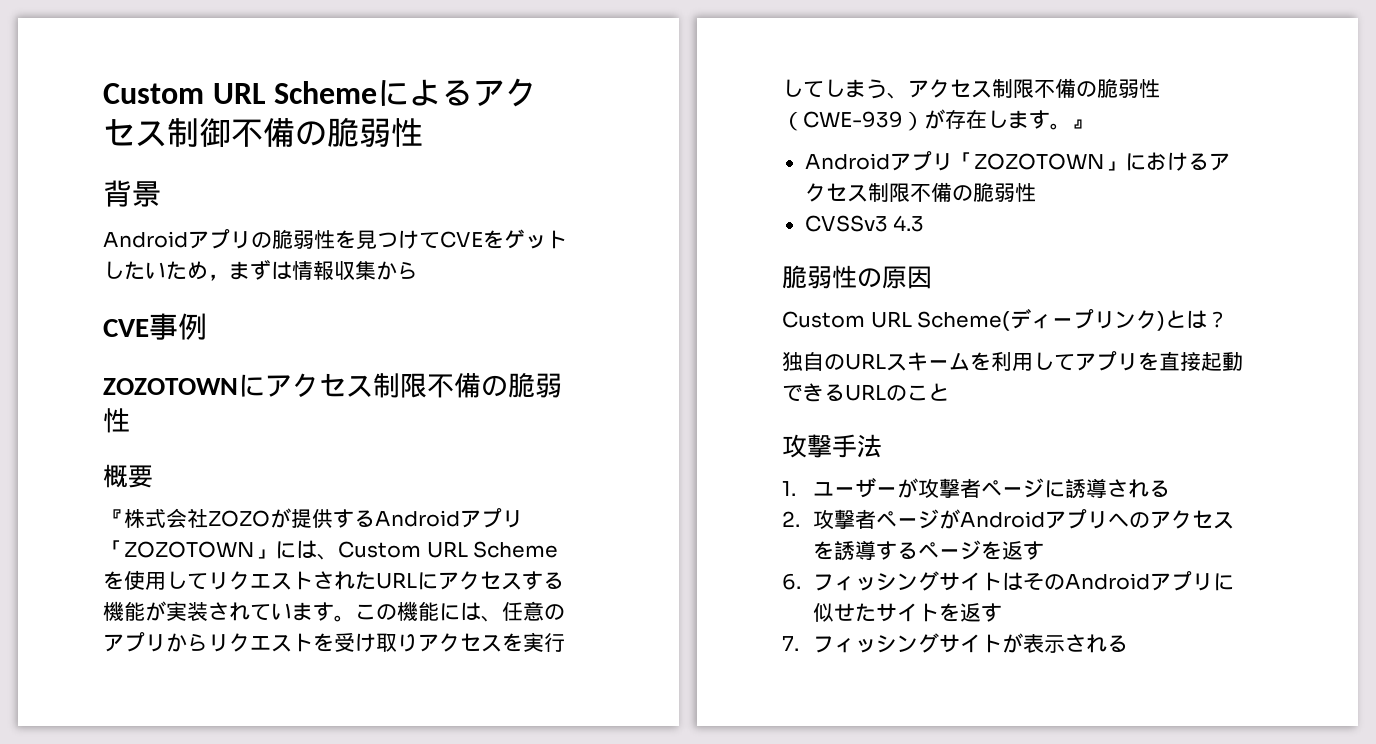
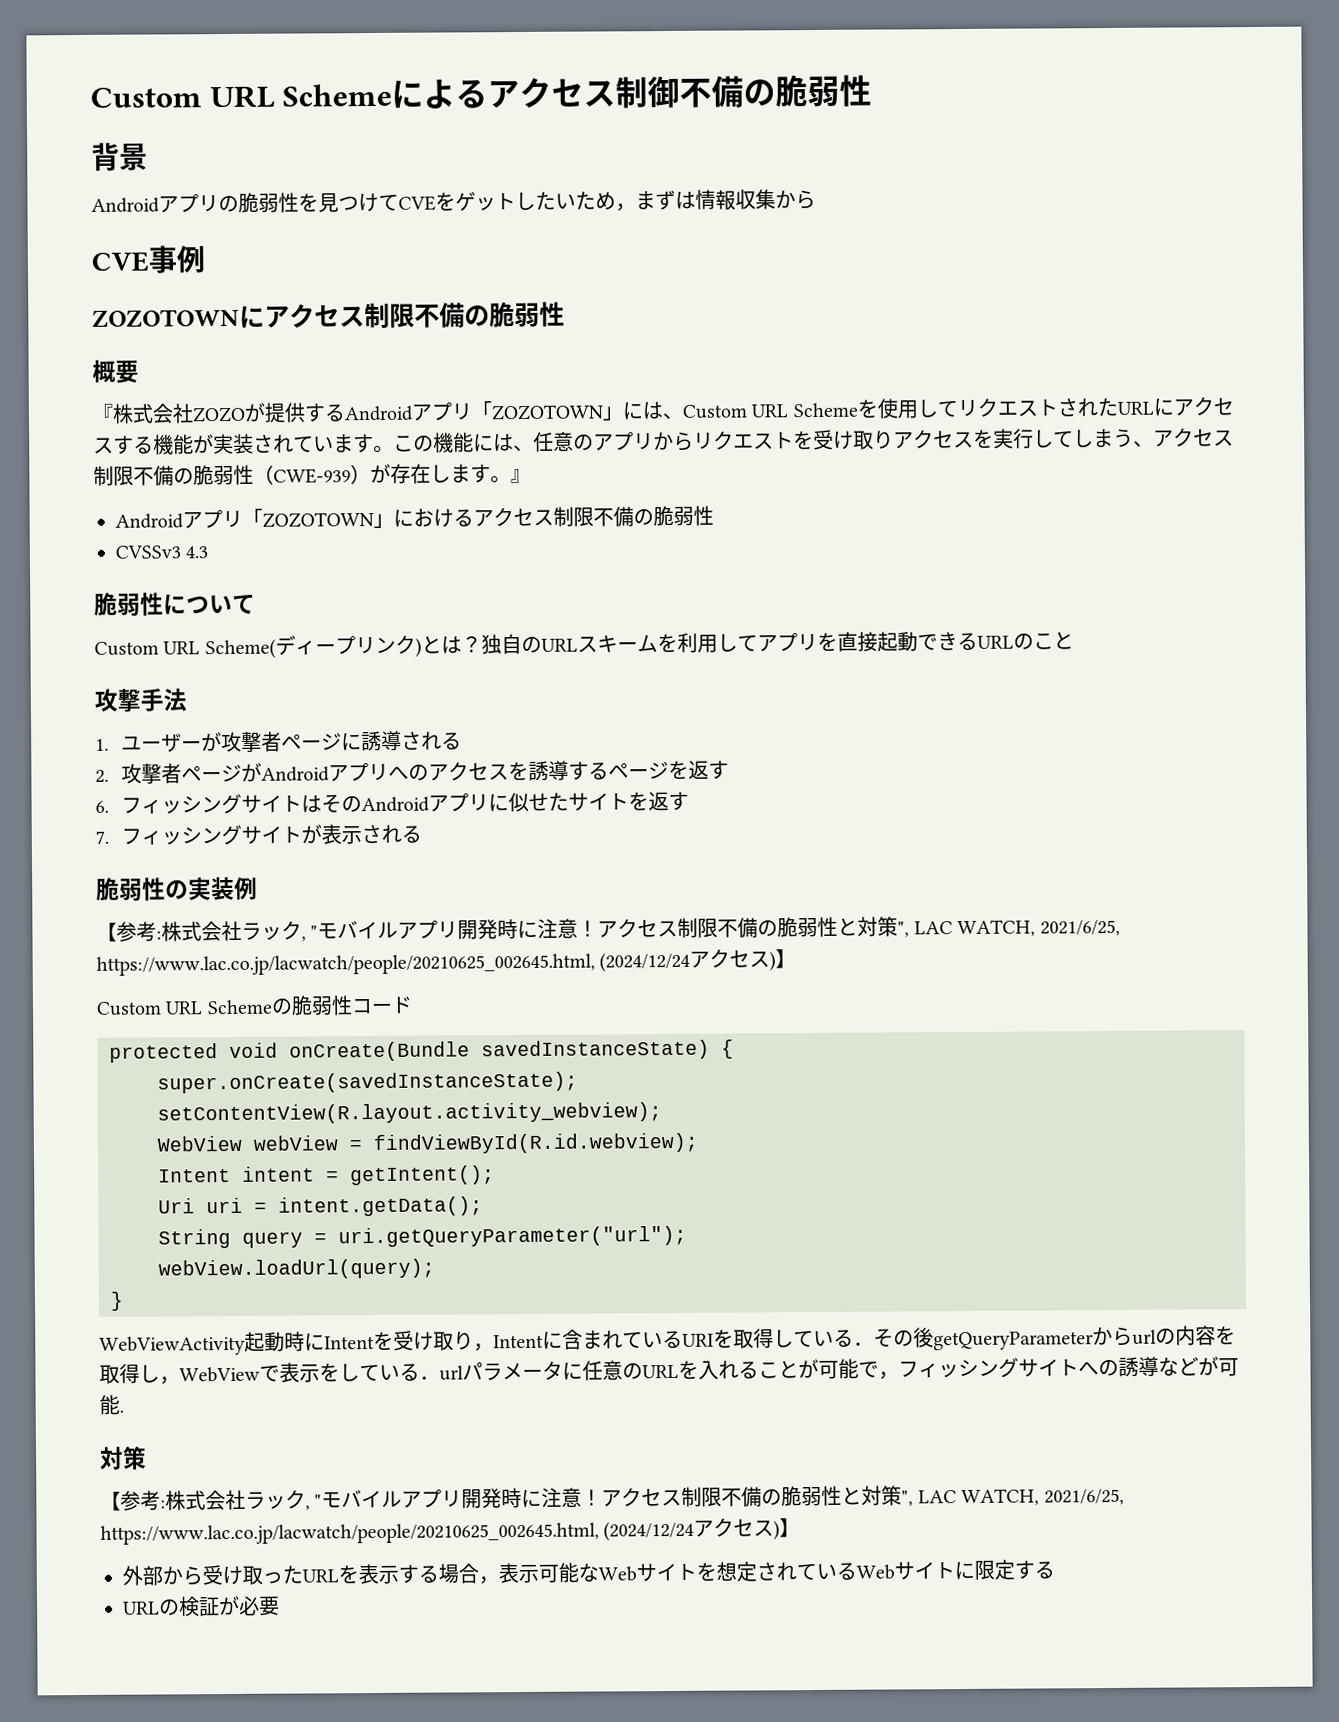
- 脆弱性の原因
+ 脆弱性について
- Custom URL Scheme(ディープリンク)とは？
- 独自のURLスキームを利用してアプリを直接起動できるURLのこと
+ Custom URL Scheme(ディープリンク)とは？独自のURLスキームを利用してアプリを直接起動できるURLのこと
+ 脆弱性の実装例
+ 【参考:株式会社ラック, "モバイルアプリ開発時に注意！アクセス制限不備の脆弱性と対策", LAC WATCH, 2021/6/25, https://www.lac.co.jp/lacwatch/people/20210625_002645.html, (2024/12/24アクセス)】
+ Custom URL Schemeの脆弱性コード
+ protected void onCreate(Bundle savedInstanceState) {
+ super.onCreate(savedInstanceState);
+ setContentView(R.layout.activity_webview);
+ WebView webView = findViewById(R.id.webview);
+ Intent intent = getIntent();
+ Uri uri = intent.getData();
+ String query = uri.getQueryParameter("url");
+ webView.loadUrl(query);
+ }
+ WebViewActivity起動時にIntentを受け取り，Intentに含まれているURIを取得している．その後getQueryParameterからurlの内容を取得し，WebViewで表示をしている．urlパラメータに任意のURLを入れることが可能で，フィッシングサイトへの誘導などが可能.
+ 対策
+ 【参考:株式会社ラック, "モバイルアプリ開発時に注意！アクセス制限不備の脆弱性と対策", LAC WATCH, 2021/6/25, https://www.lac.co.jp/lacwatch/people/20210625_002645.html, (2024/12/24アクセス)】
+ 外部から受け取ったURLを表示する場合，表示可能なWebサイトを想定されているWebサイトに限定する
+ URLの検証が必要

